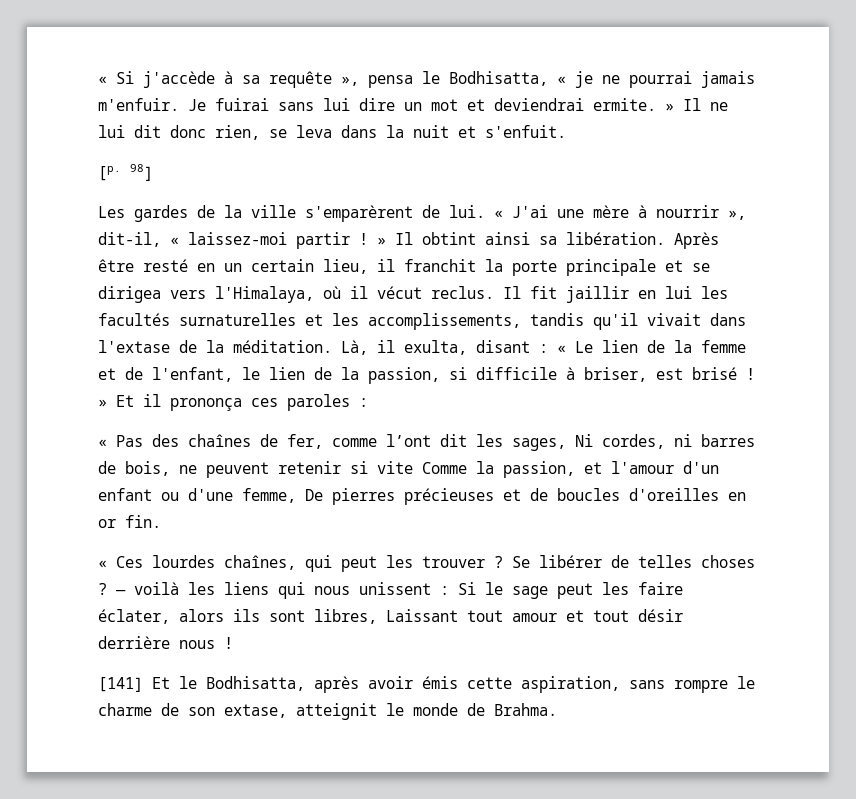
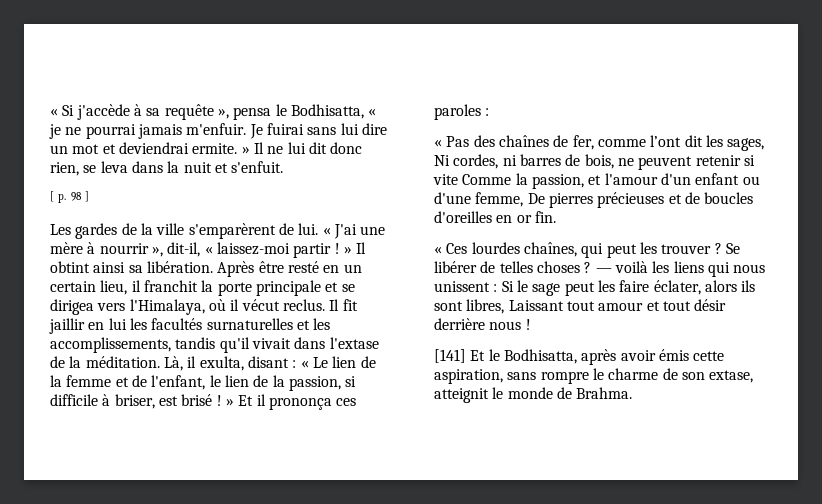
- [p. 98]
+ [ p. 98 ]

